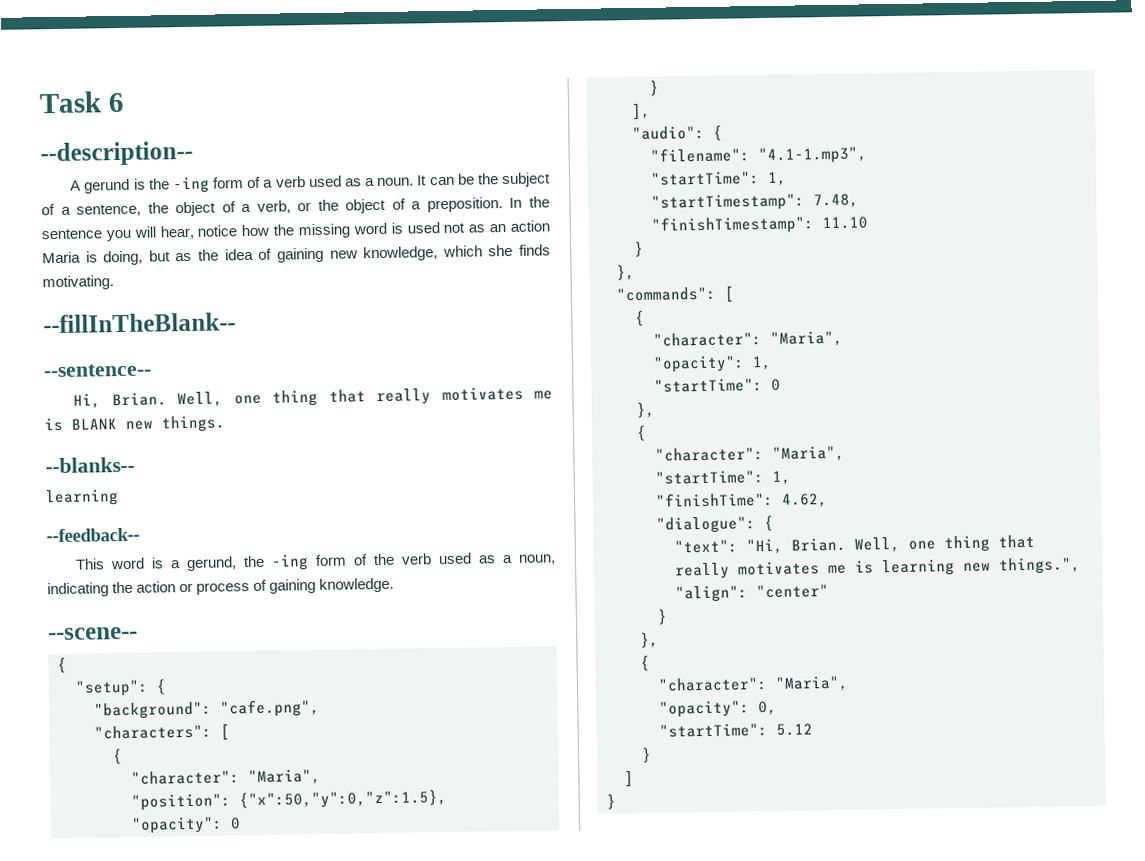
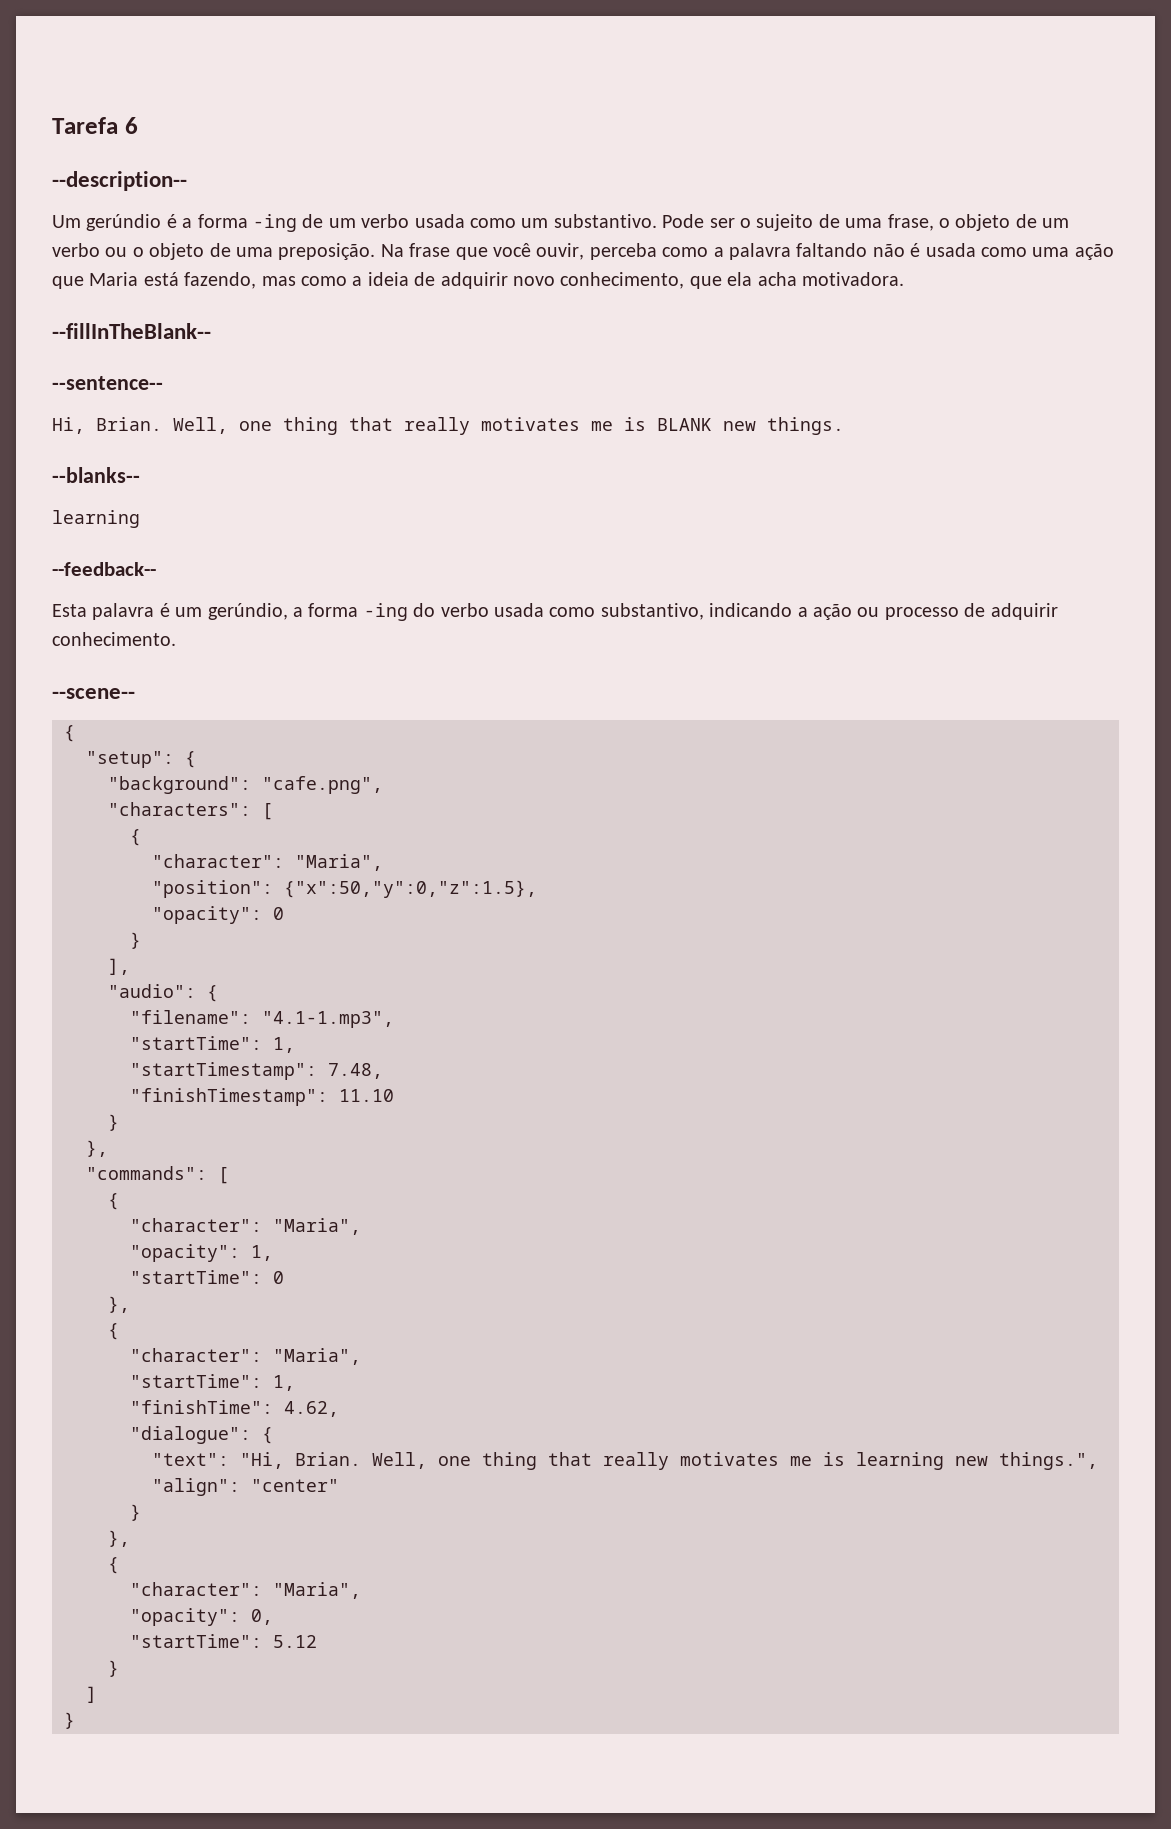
- Task 6
+ Tarefa 6
- A gerund is the -ing form of a verb used as a noun. It can be the subject of a sentence, the object of a verb, or the object of a preposition. In the sentence you will hear, notice how the missing word is used not as an action Maria is doing, but as the idea of gaining new knowledge, which she finds motivating.
+ Um gerúndio é a forma -ing de um verbo usada como um substantivo. Pode ser o sujeito de uma frase, o objeto de um verbo ou o objeto de uma preposição. Na frase que você ouvir, perceba como a palavra faltando não é usada como uma ação que Maria está fazendo, mas como a ideia de adquirir novo conhecimento, que ela acha motivadora.
- This word is a gerund, the -ing form of the verb used as a noun, indicating the action or process of gaining knowledge.
+ Esta palavra é um gerúndio, a forma -ing do verbo usada como substantivo, indicando a ação ou processo de adquirir conhecimento.

